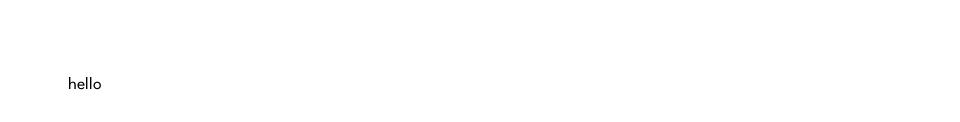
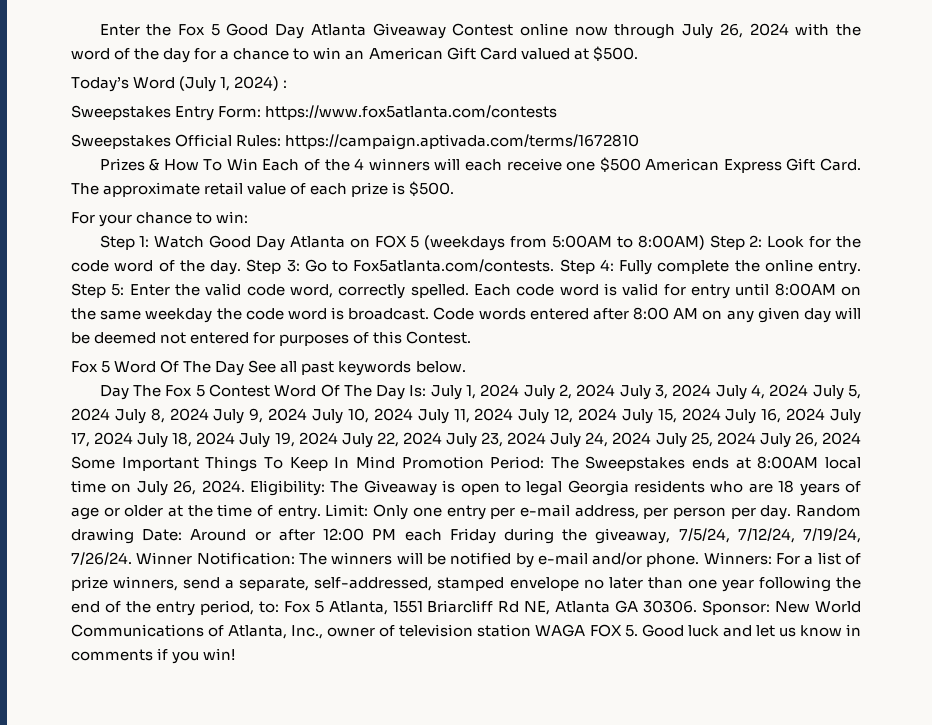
- hello
+ Enter the Fox 5 Good Day Atlanta Giveaway Contest online now through July 26, 2024 with the word of the day for a chance to win an American Gift Card valued at $500.
+ Today’s Word (July 1, 2024) :
+ Sweepstakes Entry Form: https://www.fox5atlanta.com/contests
+ Sweepstakes Official Rules: https://campaign.aptivada.com/terms/1672810
+ Prizes & How To Win Each of the 4 winners will each receive one $500 American Express Gift Card. The approximate retail value of each prize is $500.
+ For your chance to win:
+ Step 1: Watch Good Day Atlanta on FOX 5 (weekdays from 5:00AM to 8:00AM) Step 2: Look for the code word of the day. Step 3: Go to Fox5atlanta.com/contests. Step 4: Fully complete the online entry. Step 5: Enter the valid code word, correctly spelled. Each code word is valid for entry until 8:00AM on the same weekday the code word is broadcast. Code words entered after 8:00 AM on any given day will be deemed not entered for purposes of this Contest.
+ Fox 5 Word Of The Day See all past keywords below.
+ Day The Fox 5 Contest Word Of The Day Is: July 1, 2024 July 2, 2024 July 3, 2024 July 4, 2024 July 5, 2024 July 8, 2024 July 9, 2024 July 10, 2024 July 11, 2024 July 12, 2024 July 15, 2024 July 16, 2024 July 17, 2024 July 18, 2024 July 19, 2024 July 22, 2024 July 23, 2024 July 24, 2024 July 25, 2024 July 26, 2024 Some Important Things To Keep In Mind Promotion Period: The Sweepstakes ends at 8:00AM local time on July 26, 2024. Eligibility: The Giveaway is open to legal Georgia residents who are 18 years of age or older at the time of entry. Limit: Only one entry per e-mail address, per person per day. Random drawing Date: Around or after 12:00 PM each Friday during the giveaway, 7/5/24, 7/12/24, 7/19/24, 7/26/24. Winner Notification: The winners will be notified by e-mail and/or phone. Winners: For a list of prize winners, send a separate, self-addressed, stamped envelope no later than one year following the end of the entry period, to: Fox 5 Atlanta, 1551 Briarcliff Rd NE, Atlanta GA 30306. Sponsor: New World Communications of Atlanta, Inc., owner of television station WAGA FOX 5. Good luck and let us know in comments if you win!

